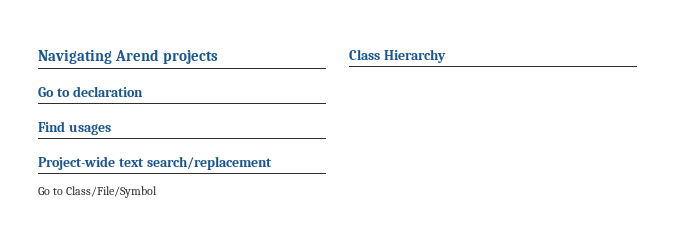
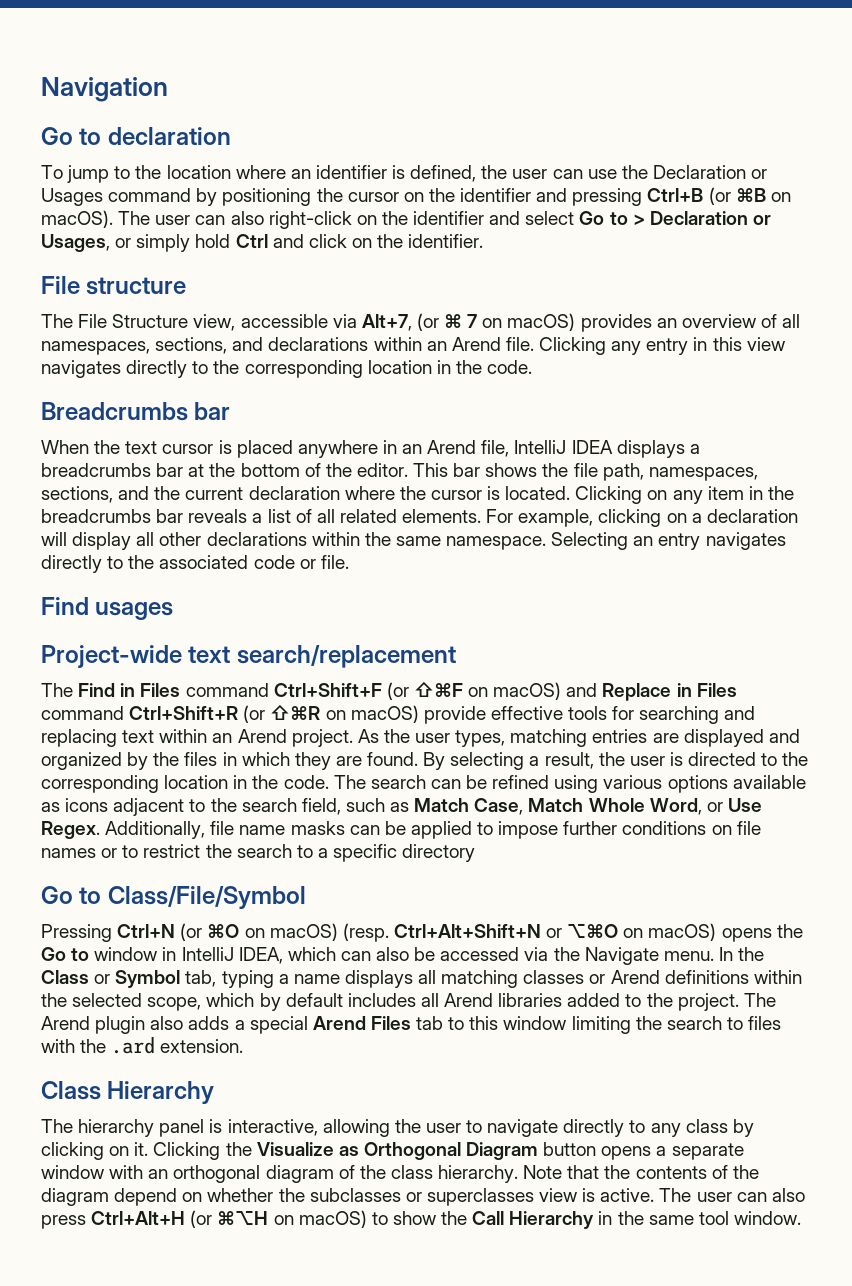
- Navigating Arend projects
+ Navigation
+ To jump to the location where an identifier is defined, the user can use the Declaration or Usages command by positioning the cursor on the identifier and pressing Ctrl+B (or ⌘B on macOS). The user can also right-click on the identifier and select Go to > Declaration or Usages, or simply hold Ctrl and click on the identifier.
+ File structure
+ The File Structure view, accessible via Alt+7, (or ⌘ 7 on macOS) provides an overview of all namespaces, sections, and declarations within an Arend file. Clicking any entry in this view navigates directly to the corresponding location in the code.
+ Breadcrumbs bar
+ When the text cursor is placed anywhere in an Arend file, IntelliJ IDEA displays a breadcrumbs bar at the bottom of the editor. This bar shows the file path, namespaces, sections, and the current declaration where the cursor is located. Clicking on any item in the breadcrumbs bar reveals a list of all related elements. For example, clicking on a declaration will display all other declarations within the same namespace. Selecting an entry navigates directly to the associated code or file.
+ The Find in Files command Ctrl+Shift+F (or ⇧⌘F on macOS) and Replace in Files command Ctrl+Shift+R (or ⇧⌘R on macOS) provide effective tools for searching and replacing text within an Arend project. As the user types, matching entries are displayed and organized by the files in which they are found. By selecting a result, the user is directed to the corresponding location in the code. The search can be refined using various options available as icons adjacent to the search field, such as Match Case, Match Whole Word, or Use Regex. Additionally, file name masks can be applied to impose further conditions on file names or to restrict the search to a specific directory
  Go to Class/File/Symbol
+ Pressing Ctrl+N (or ⌘O on macOS) (resp. Ctrl+Alt+Shift+N or ⌥⌘O on macOS) opens the Go to window in IntelliJ IDEA, which can also be accessed via the Navigate menu. In the Class or Symbol tab, typing a name displays all matching classes or Arend definitions within the selected scope, which by default includes all Arend libraries added to the project. The Arend plugin also adds a special Arend Files tab to this window limiting the search to files with the .ard extension.
  Class Hierarchy
+ The hierarchy panel is interactive, allowing the user to navigate directly to any class by clicking on it. Clicking the Visualize as Orthogonal Diagram button opens a separate window with an orthogonal diagram of the class hierarchy. Note that the contents of the diagram depend on whether the subclasses or superclasses view is active. The user can also press Ctrl+Alt+H (or ⌘⌥H on macOS) to show the Call Hierarchy in the same tool window.

